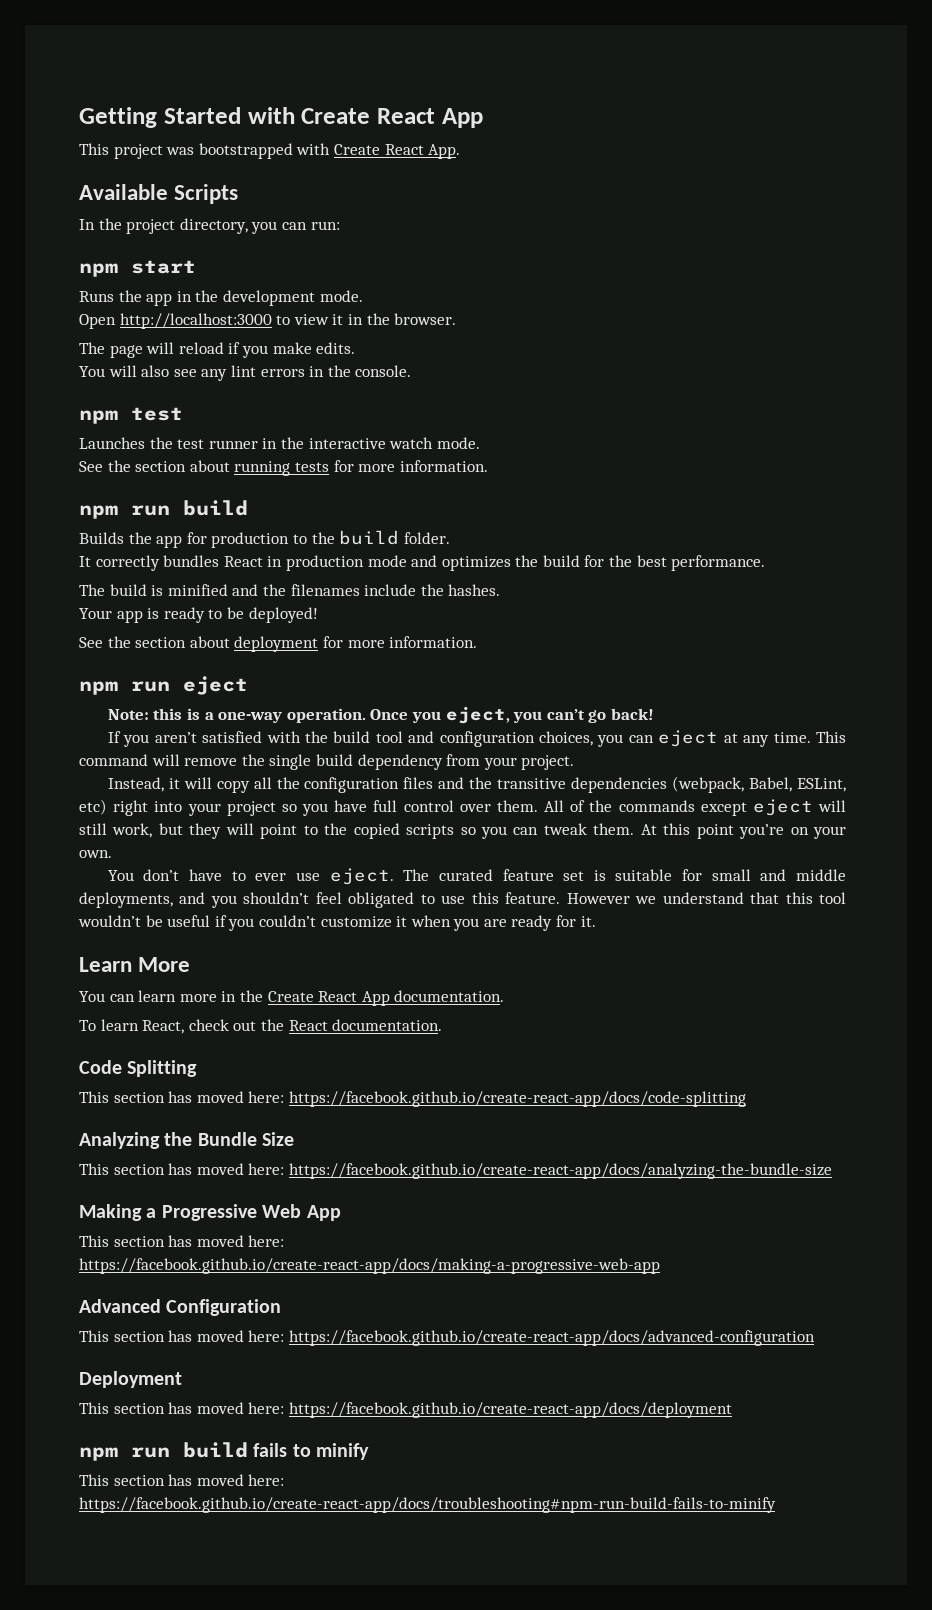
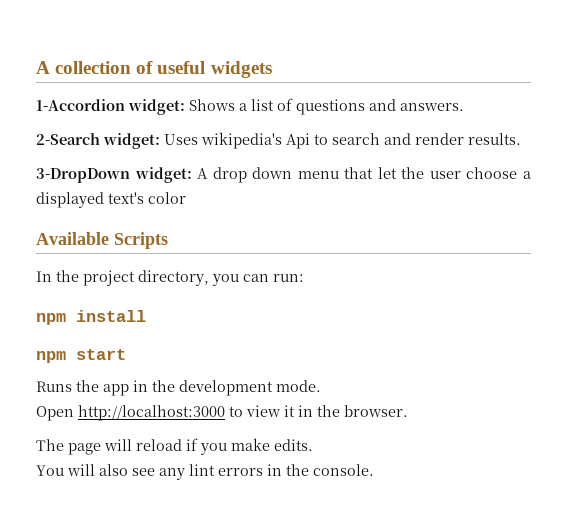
- Getting Started with Create React App
- This project was bootstrapped with Create React App.
+ A collection of useful widgets
+ 1-Accordion widget: Shows a list of questions and answers.
+ 2-Search widget: Uses wikipedia's Api to search and render results.
+ 3-DropDown widget: A drop down menu that let the user choose a displayed text's color
+ npm install
- npm test
- Launches the test runner in the interactive watch mode.
- See the section about running tests for more information.
- npm run build
- Builds the app for production to the build folder.
- It correctly bundles React in production mode and optimizes the build for the best performance.
- The build is minified and the filenames include the hashes.
- Your app is ready to be deployed!
- See the section about deployment for more information.
- npm run eject
- Note: this is a one-way operation. Once you eject, you can’t go back!
- If you aren’t satisfied with the build tool and configuration choices, you can eject at any time. This command will remove the single build dependency from your project.
- Instead, it will copy all the configuration files and the transitive dependencies (webpack, Babel, ESLint, etc) right into your project so you have full control over them. All of the commands except eject will still work, but they will point to the copied scripts so you can tweak them. At this point you’re on your own.
- You don’t have to ever use eject. The curated feature set is suitable for small and middle deployments, and you shouldn’t feel obligated to use this feature. However we understand that this tool wouldn’t be useful if you couldn’t customize it when you are ready for it.
- Learn More
- You can learn more in the Create React App documentation.
- To learn React, check out the React documentation.
- Code Splitting
- This section has moved here: https://facebook.github.io/create-react-app/docs/code-splitting
- Analyzing the Bundle Size
- This section has moved here: https://facebook.github.io/create-react-app/docs/analyzing-the-bundle-size
- Making a Progressive Web App
- This section has moved here: https://facebook.github.io/create-react-app/docs/making-a-progressive-web-app
- Advanced Configuration
- This section has moved here: https://facebook.github.io/create-react-app/docs/advanced-configuration
- Deployment
- This section has moved here: https://facebook.github.io/create-react-app/docs/deployment
- npm run build fails to minify
- This section has moved here: https://facebook.github.io/create-react-app/docs/troubleshooting#npm-run-build-fails-to-minify

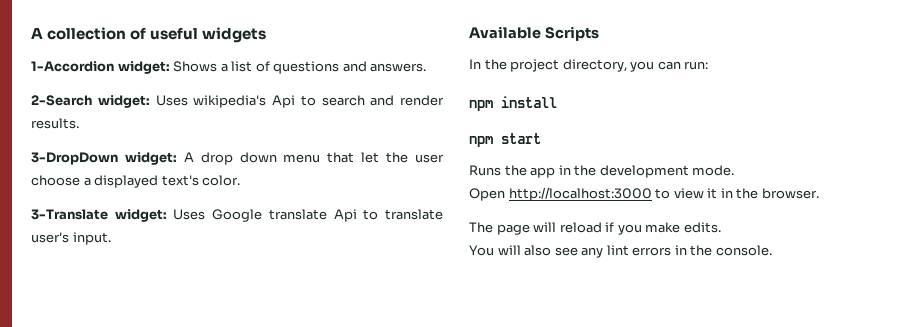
- 3-DropDown widget: A drop down menu that let the user choose a displayed text's color
+ 3-DropDown widget: A drop down menu that let the user choose a displayed text's color.
+ 3-Translate widget: Uses Google translate Api to translate user's input.

